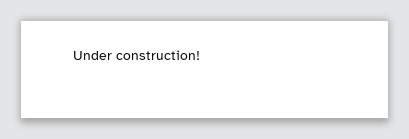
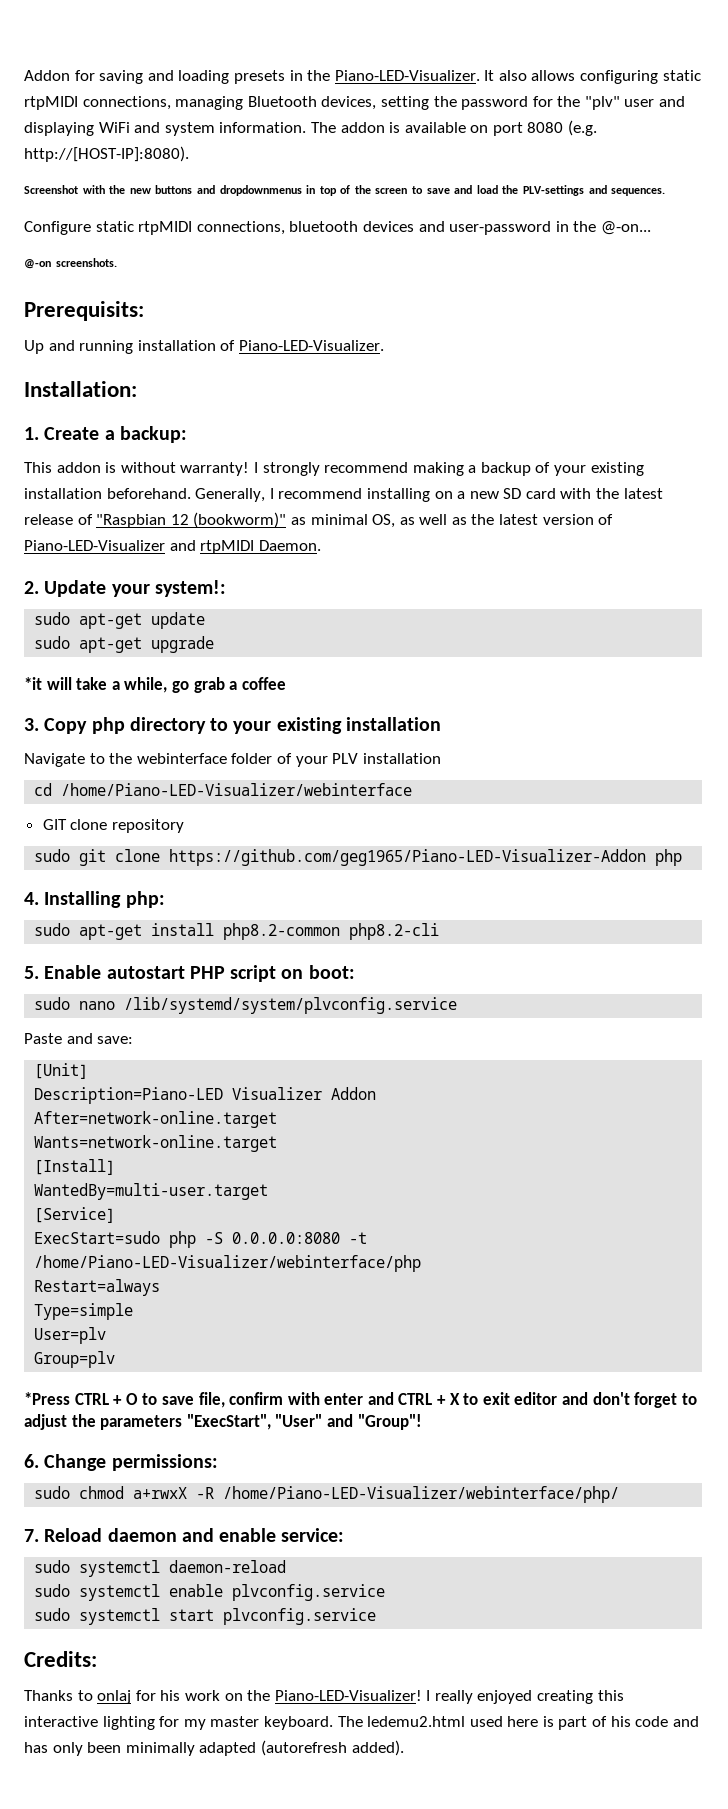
- Under construction!
+ Addon for saving and loading presets in the Piano-LED-Visualizer. It also allows configuring static rtpMIDI connections, managing Bluetooth devices, setting the password for the "plv" user and displaying WiFi and system information. The addon is available on port 8080 (e.g. http://[HOST-IP]:8080).
+ Screenshot with the new buttons and dropdownmenus in top of the screen to save and load the PLV-settings and sequences.
+ Configure static rtpMIDI connections, bluetooth devices and user-password in the @-on...
+ @-on screenshots.
+ Prerequisits:
+ Up and running installation of Piano-LED-Visualizer.
+ Installation:
+ 1. Create a backup:
+ This addon is without warranty! I strongly recommend making a backup of your existing installation beforehand. Generally, I recommend installing on a new SD card with the latest release of "Raspbian 12 (bookworm)" as minimal OS, as well as the latest version of Piano-LED-Visualizer and rtpMIDI Daemon.
+ 2. Update your system!:
+ sudo apt-get update
+ sudo apt-get upgrade
+ *it will take a while, go grab a coffee
+ 3. Copy php directory to your existing installation
+ Navigate to the webinterface folder of your PLV installation
+ cd /home/Piano-LED-Visualizer/webinterface
+ GIT clone repository
+ sudo git clone https://github.com/geg1965/Piano-LED-Visualizer-Addon php
+ 4. Installing php:
+ sudo apt-get install php8.2-common php8.2-cli
+ 5. Enable autostart PHP script on boot:
+ sudo nano /lib/systemd/system/plvconfig.service
+ Paste and save:
+ [Unit]
+ Description=Piano-LED Visualizer Addon
+ After=network-online.target
+ Wants=network-online.target
+ [Install]
+ WantedBy=multi-user.target
+ [Service]
+ ExecStart=sudo php -S 0.0.0.0:8080 -t /home/Piano-LED-Visualizer/webinterface/php
+ Restart=always
+ Type=simple
+ User=plv
+ Group=plv
+ *Press CTRL + O to save file, confirm with enter and CTRL + X to exit editor and don't forget to adjust the parameters "ExecStart", "User" and "Group"!
+ 6. Change permissions:
+ sudo chmod a+rwxX -R /home/Piano-LED-Visualizer/webinterface/php/
+ 7. Reload daemon and enable service:
+ sudo systemctl daemon-reload
+ sudo systemctl enable plvconfig.service
+ sudo systemctl start plvconfig.service
+ Credits:
+ Thanks to onlaj for his work on the Piano-LED-Visualizer! I really enjoyed creating this interactive lighting for my master keyboard. The ledemu2.html used here is part of his code and has only been minimally adapted (autorefresh added).

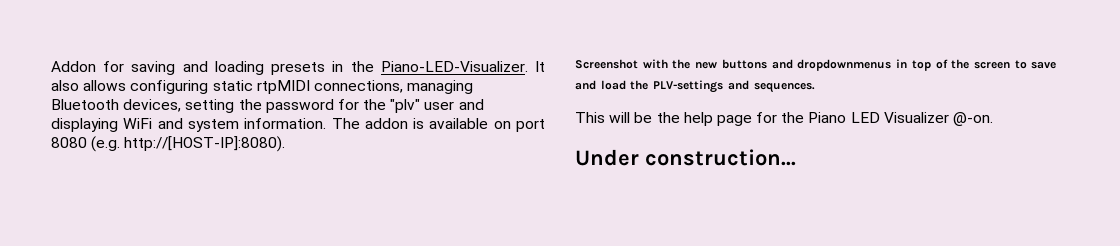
- Configure static rtpMIDI connections, bluetooth devices and user-password in the @-on...
- @-on screenshots.
- Prerequisits:
- Up and running installation of Piano-LED-Visualizer.
- Installation:
- 1. Create a backup:
- This addon is without warranty! I strongly recommend making a backup of your existing installation beforehand. Generally, I recommend installing on a new SD card with the latest release of "Raspbian 12 (bookworm)" as minimal OS, as well as the latest version of Piano-LED-Visualizer and rtpMIDI Daemon.
- 2. Update your system!:
- sudo apt-get update
- sudo apt-get upgrade
- *it will take a while, go grab a coffee
- 3. Copy php directory to your existing installation
- Navigate to the webinterface folder of your PLV installation
- cd /home/Piano-LED-Visualizer/webinterface
- GIT clone repository
- sudo git clone https://github.com/geg1965/Piano-LED-Visualizer-Addon php
- 4. Installing php:
- sudo apt-get install php8.2-common php8.2-cli
- 5. Enable autostart PHP script on boot:
- sudo nano /lib/systemd/system/plvconfig.service
- Paste and save:
- [Unit]
- Description=Piano-LED Visualizer Addon
- After=network-online.target
- Wants=network-online.target
- [Install]
- WantedBy=multi-user.target
- [Service]
- ExecStart=sudo php -S 0.0.0.0:8080 -t /home/Piano-LED-Visualizer/webinterface/php
- Restart=always
- Type=simple
- User=plv
- Group=plv
- *Press CTRL + O to save file, confirm with enter and CTRL + X to exit editor and don't forget to adjust the parameters "ExecStart", "User" and "Group"!
- 6. Change permissions:
- sudo chmod a+rwxX -R /home/Piano-LED-Visualizer/webinterface/php/
- 7. Reload daemon and enable service:
- sudo systemctl daemon-reload
- sudo systemctl enable plvconfig.service
- sudo systemctl start plvconfig.service
- Credits:
- Thanks to onlaj for his work on the Piano-LED-Visualizer! I really enjoyed creating this interactive lighting for my master keyboard. The ledemu2.html used here is part of his code and has only been minimally adapted (autorefresh added).
+ This will be the help page for the Piano LED Visualizer @-on.
+ Under construction...

